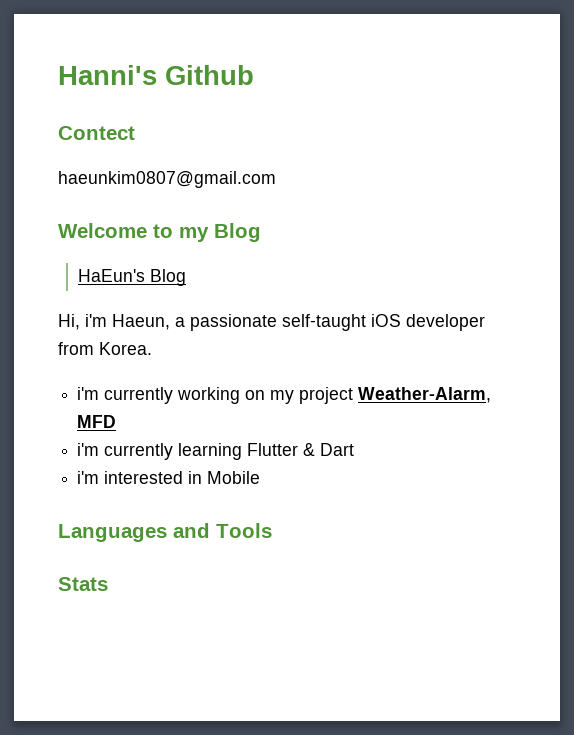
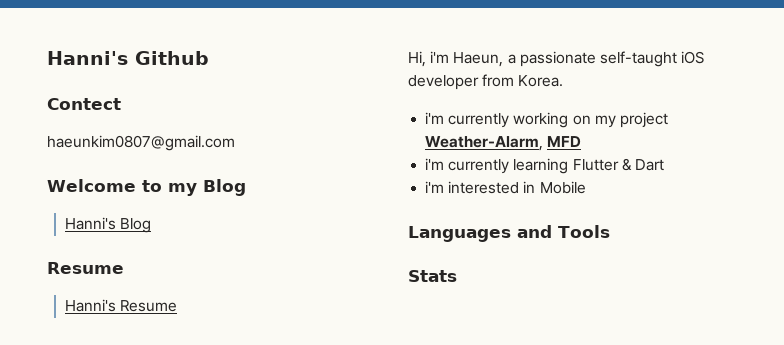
- HaEun's Blog
+ Hanni's Blog
+ Resume
+ Hanni's Resume

